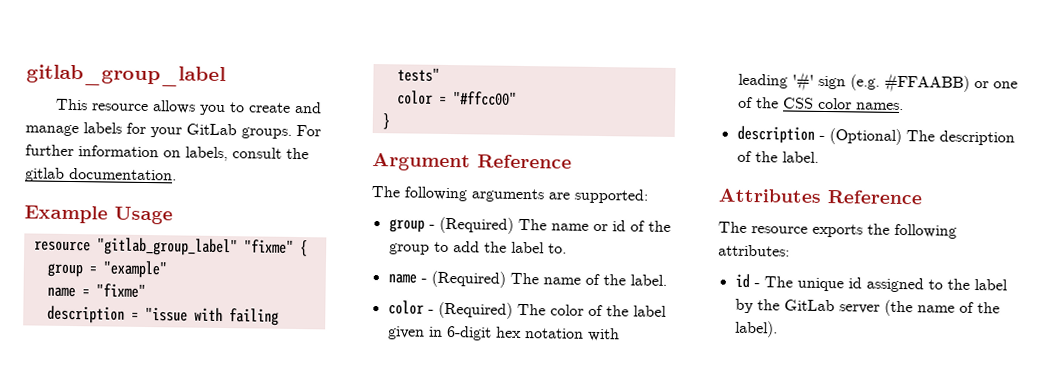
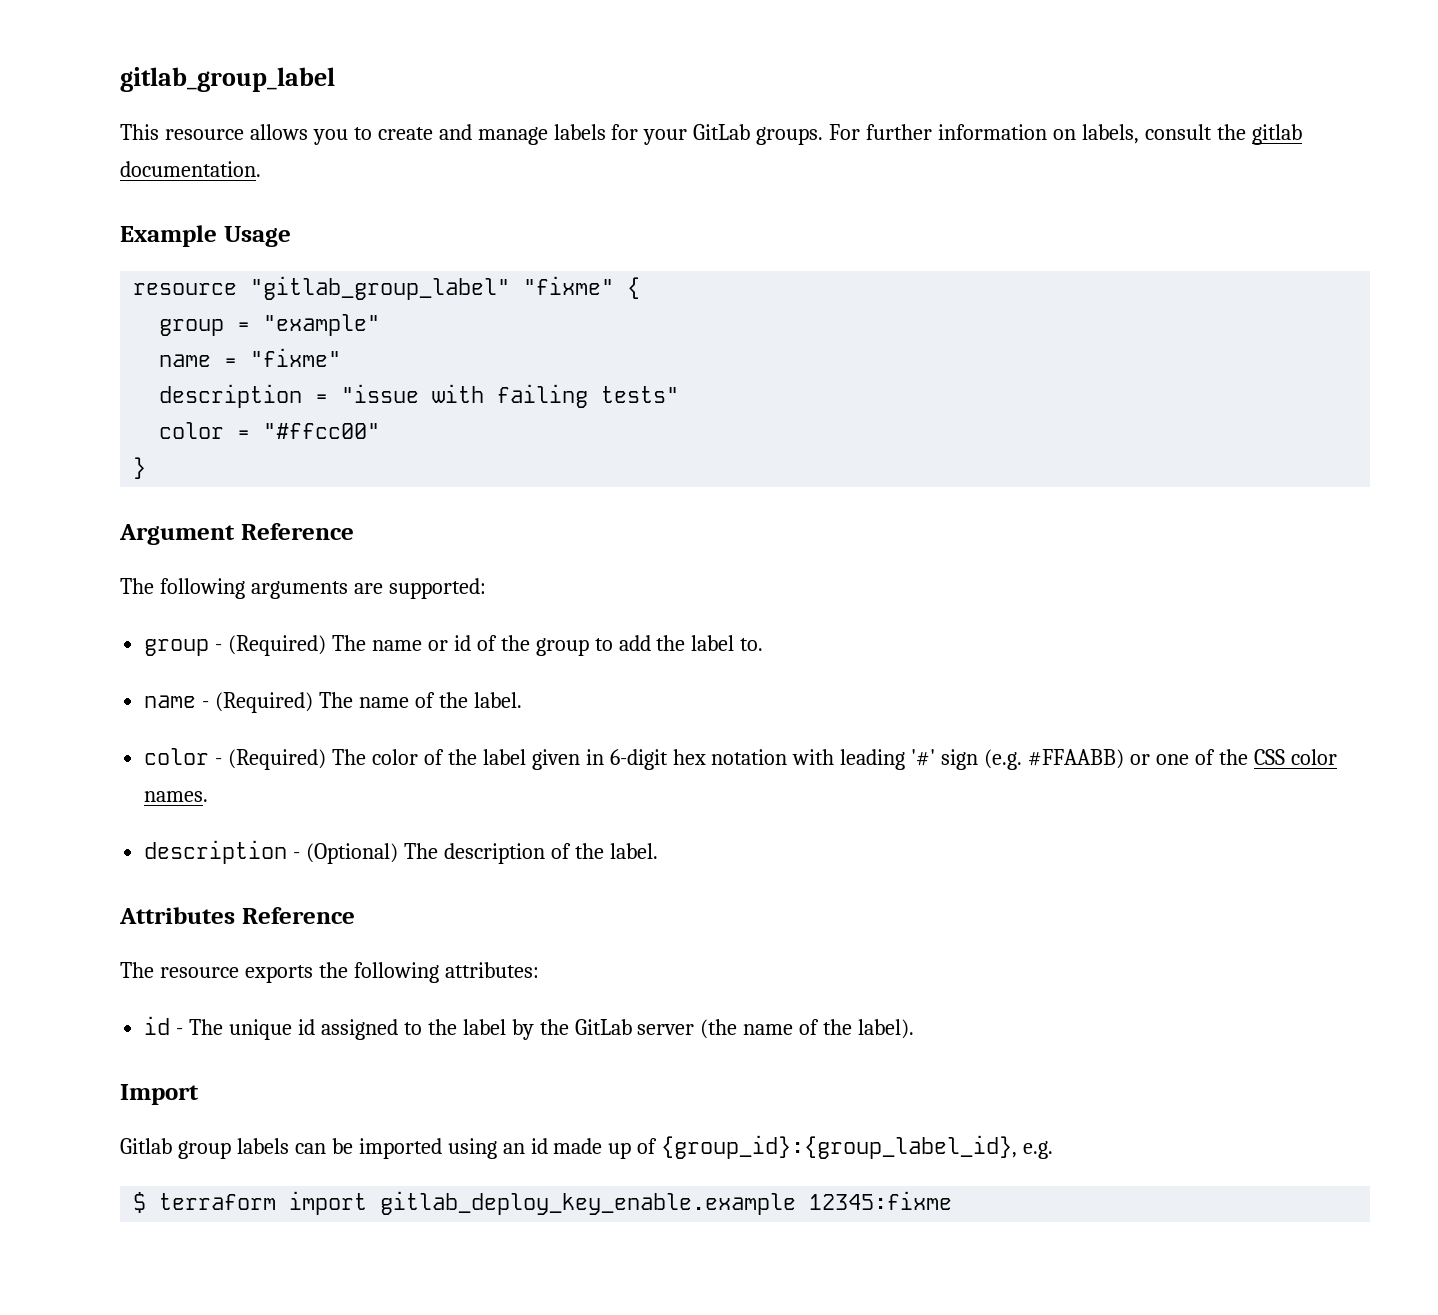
+ Import
+ Gitlab group labels can be imported using an id made up of {group_id}:{group_label_id}, e.g.
+ $ terraform import gitlab_deploy_key_enable.example 12345:fixme

